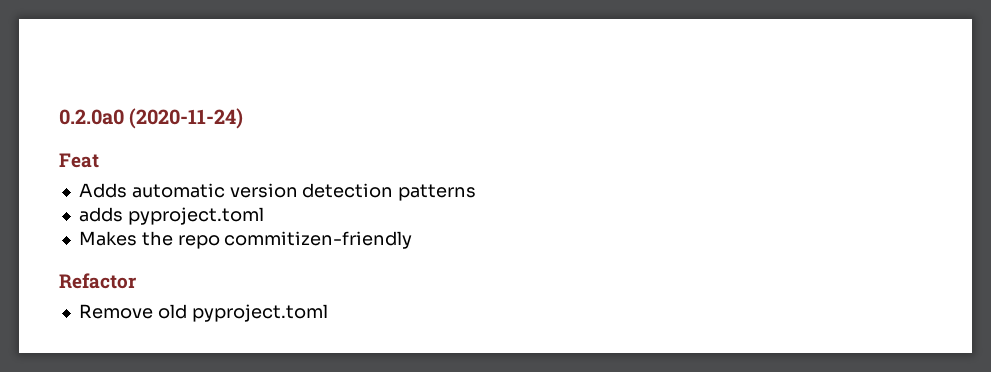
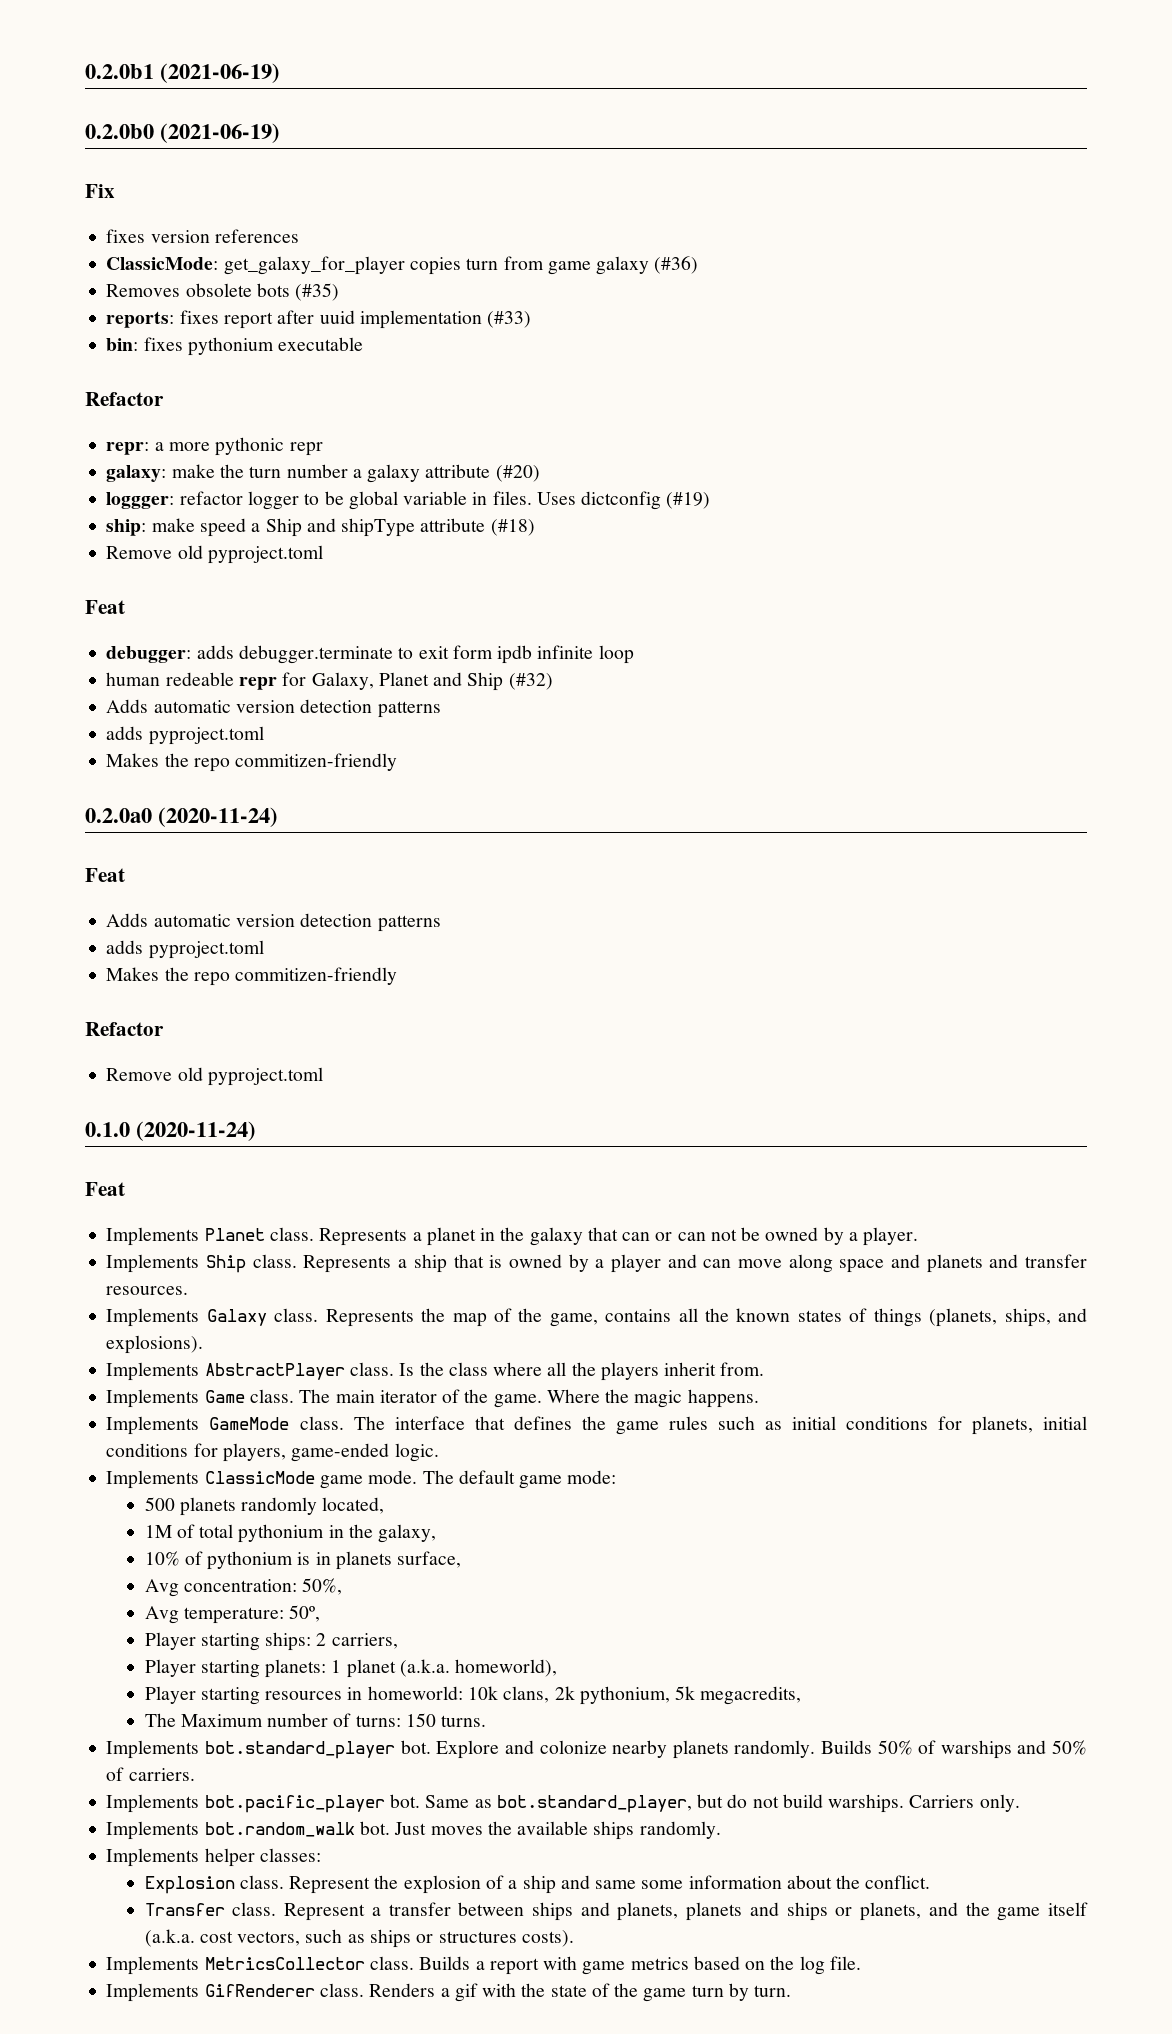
+ 0.2.0b1 (2021-06-19)
+ 0.2.0b0 (2021-06-19)
+ Fix
+ fixes version references
+ ClassicMode: get_galaxy_for_player copies turn from game galaxy (#36)
+ Removes obsolete bots (#35)
+ reports: fixes report after uuid implementation (#33)
+ bin: fixes pythonium executable
+ Refactor
+ repr: a more pythonic repr
+ galaxy: make the turn number a galaxy attribute (#20)
+ loggger: refactor logger to be global variable in files. Uses dictconfig (#19)
+ ship: make speed a Ship and shipType attribute (#18)
+ Remove old pyproject.toml
+ Feat
+ debugger: adds debugger.terminate to exit form ipdb infinite loop
+ human redeable repr for Galaxy, Planet and Ship (#32)
+ Adds automatic version detection patterns
+ adds pyproject.toml
+ Makes the repo commitizen-friendly
+ 0.1.0 (2020-11-24)
+ Feat
+ Implements Planet class. Represents a planet in the galaxy that can or can not be owned by a player.
+ Implements Ship class. Represents a ship that is owned by a player and can move along space and planets and transfer resources.
+ Implements Galaxy class. Represents the map of the game, contains all the known states of things (planets, ships, and explosions).
+ Implements AbstractPlayer class. Is the class where all the players inherit from.
+ Implements Game class. The main iterator of the game. Where the magic happens.
+ Implements GameMode class. The interface that defines the game rules such as initial conditions for planets, initial conditions for players, game-ended logic.
+ Implements ClassicMode game mode. The default game mode:
+ 500 planets randomly located,
+ 1M of total pythonium in the galaxy,
+ 10% of pythonium is in planets surface,
+ Avg concentration: 50%,
+ Avg temperature: 50º,
+ Player starting ships: 2 carriers,
+ Player starting planets: 1 planet (a.k.a. homeworld),
+ Player starting resources in homeworld: 10k clans, 2k pythonium, 5k megacredits,
+ The Maximum number of turns: 150 turns.
+ Implements bot.standard_player bot. Explore and colonize nearby planets randomly. Builds 50% of warships and 50% of carriers.
+ Implements bot.pacific_player bot. Same as bot.standard_player, but do not build warships. Carriers only.
+ Implements bot.random_walk bot. Just moves the available ships randomly.
+ Implements helper classes:
+ Explosion class. Represent the explosion of a ship and same some information about the conflict.
+ Transfer class. Represent a transfer between ships and planets, planets and ships or planets, and the game itself (a.k.a. cost vectors, such as ships or structures costs).
+ Implements MetricsCollector class. Builds a report with game metrics based on the log file.
+ Implements GifRenderer class. Renders a gif with the state of the game turn by turn.

